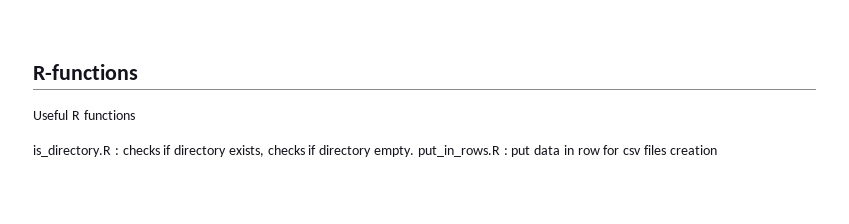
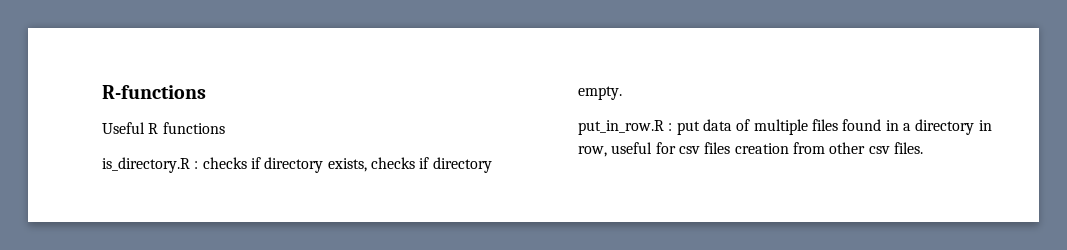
- is_directory.R : checks if directory exists, checks if directory empty. put_in_rows.R : put data in row for csv files creation
+ is_directory.R : checks if directory exists, checks if directory empty.
+ put_in_row.R : put data of multiple files found in a directory in row, useful for csv files creation from other csv files.

